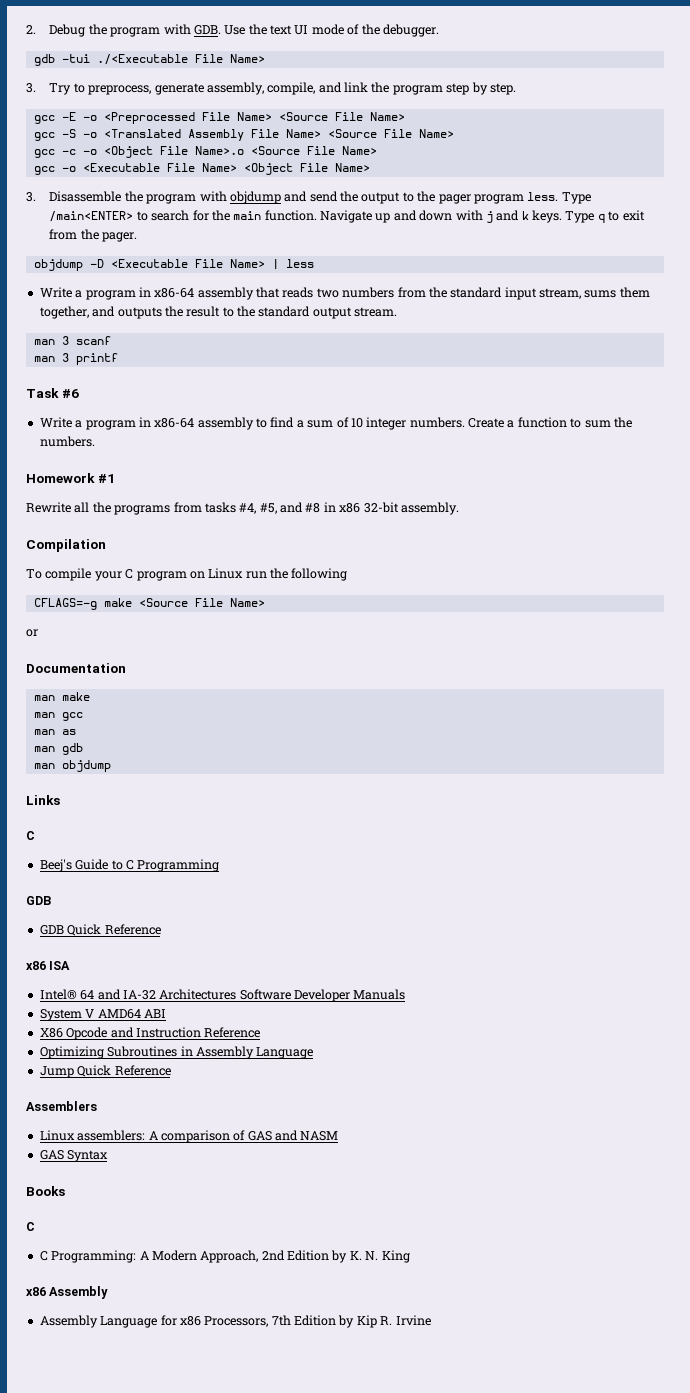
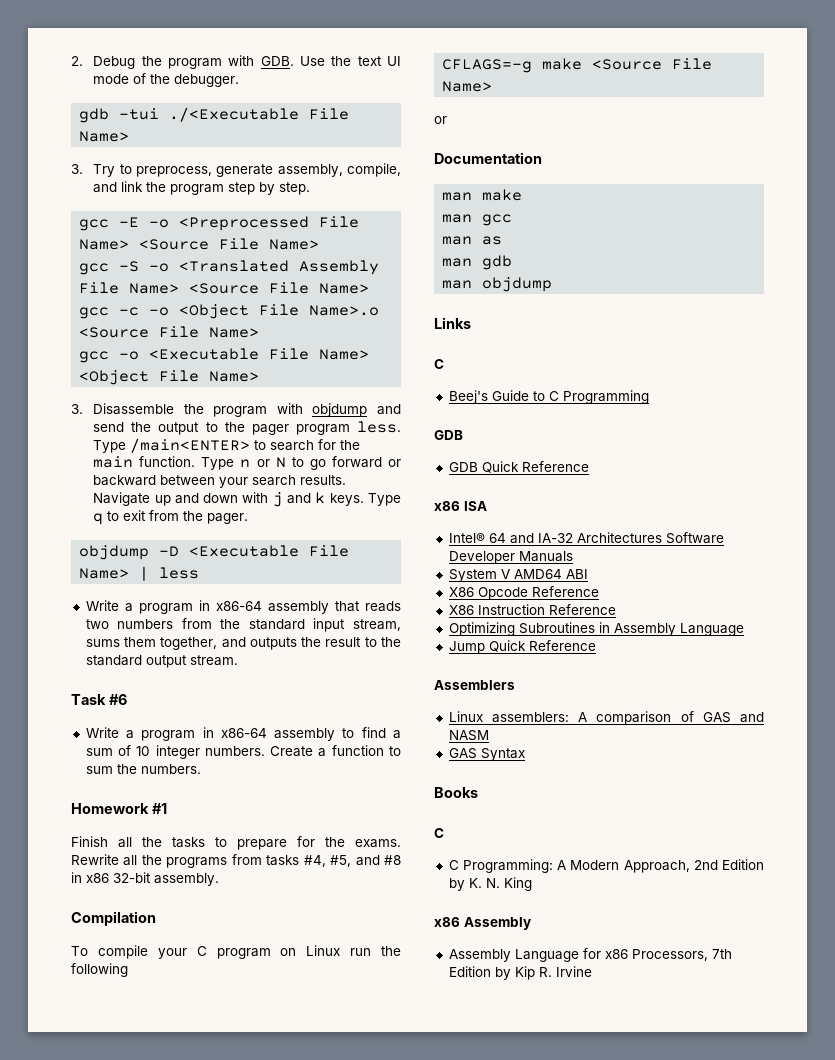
+ Type n or N to go forward or backward between your search results.
- man 3 scanf
- man 3 printf
+ Finish all the tasks to prepare for the exams.
- X86 Opcode and Instruction Reference
+ X86 Opcode Reference
+ X86 Instruction Reference

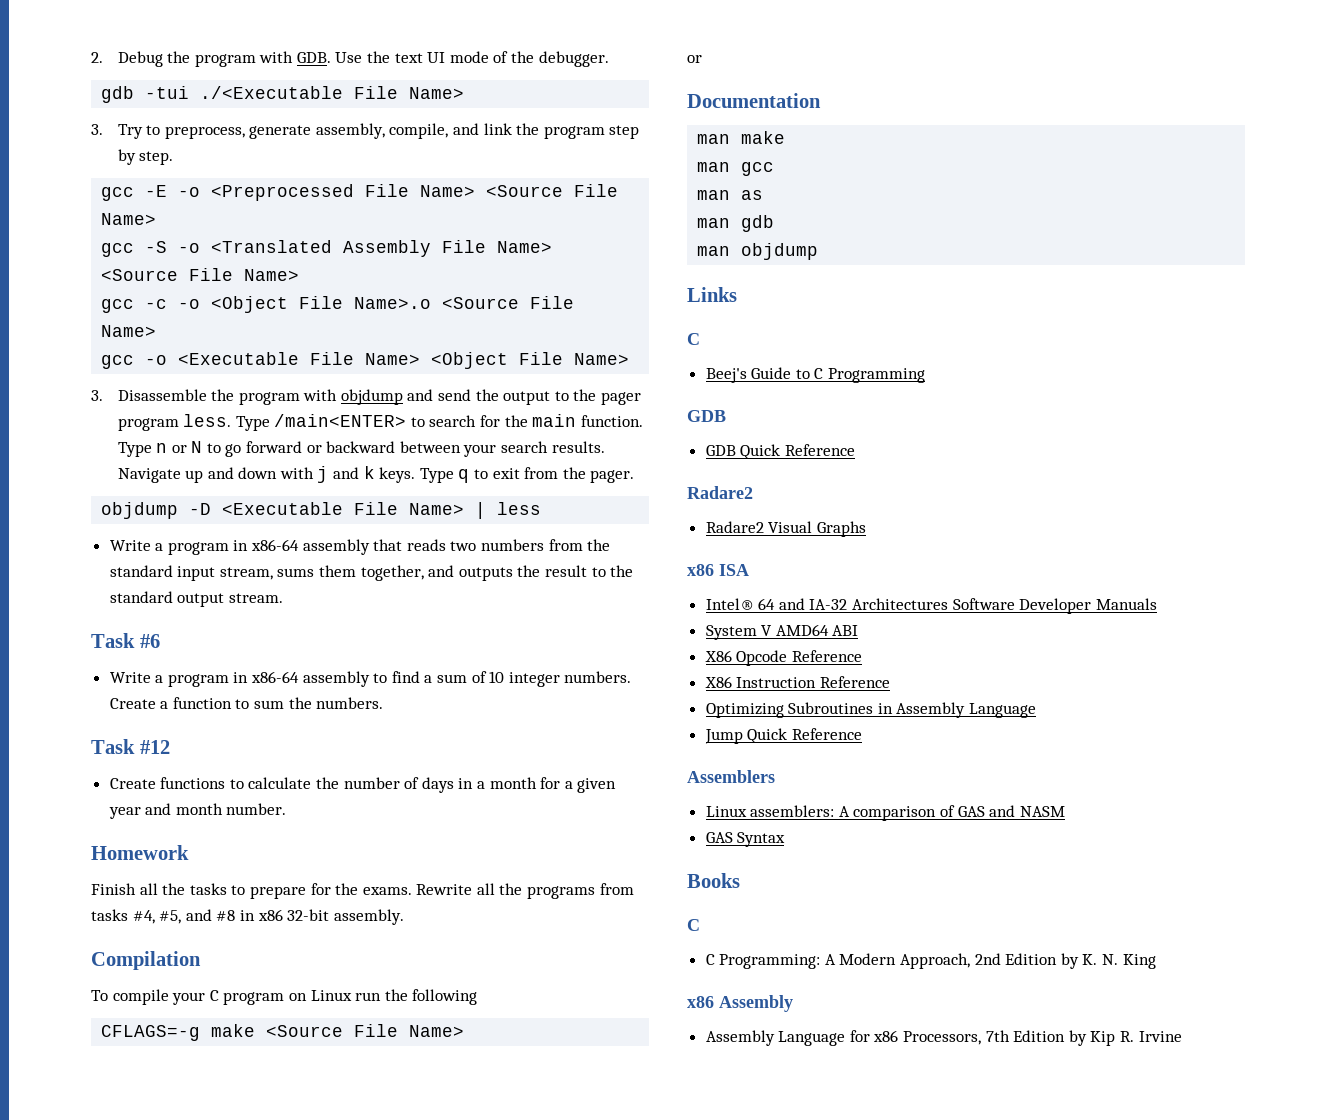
+ Task #12
+ Create functions to calculate the number of days in a month for a given year and month number.
- Homework #1
+ Homework
  GDB Quick Reference
+ Radare2
+ Radare2 Visual Graphs

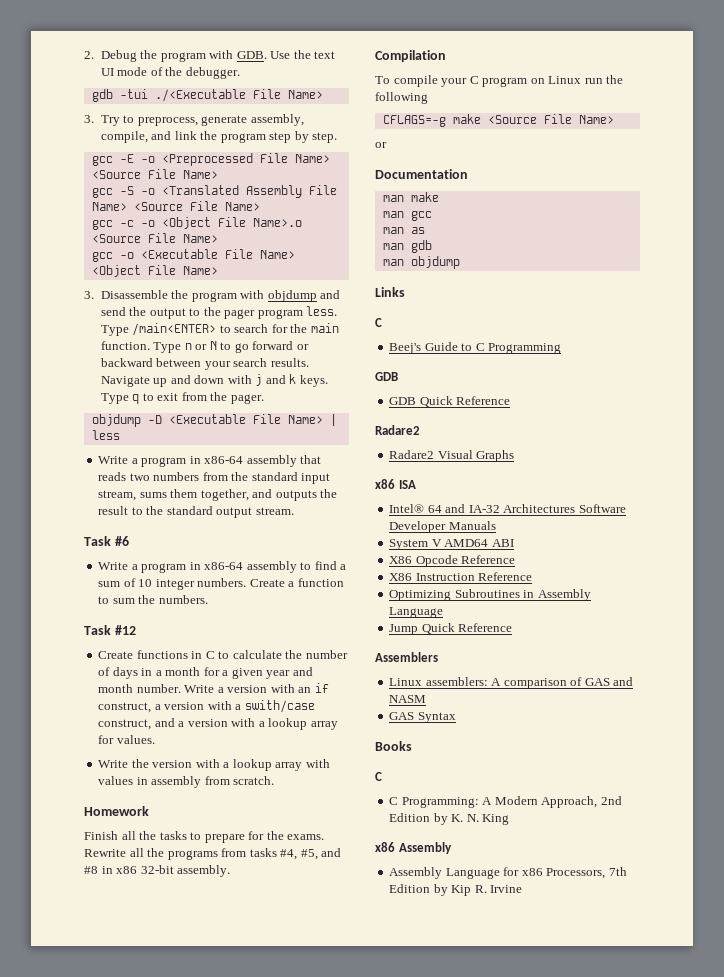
- Create functions to calculate the number of days in a month for a given year and month number.
+ Create functions in C to calculate the number of days in a month for a given year and month number. Write a version with an if construct, a version with a swith/case construct, and a version with a lookup array for values.
+ Write the version with a lookup array with values in assembly from scratch.

